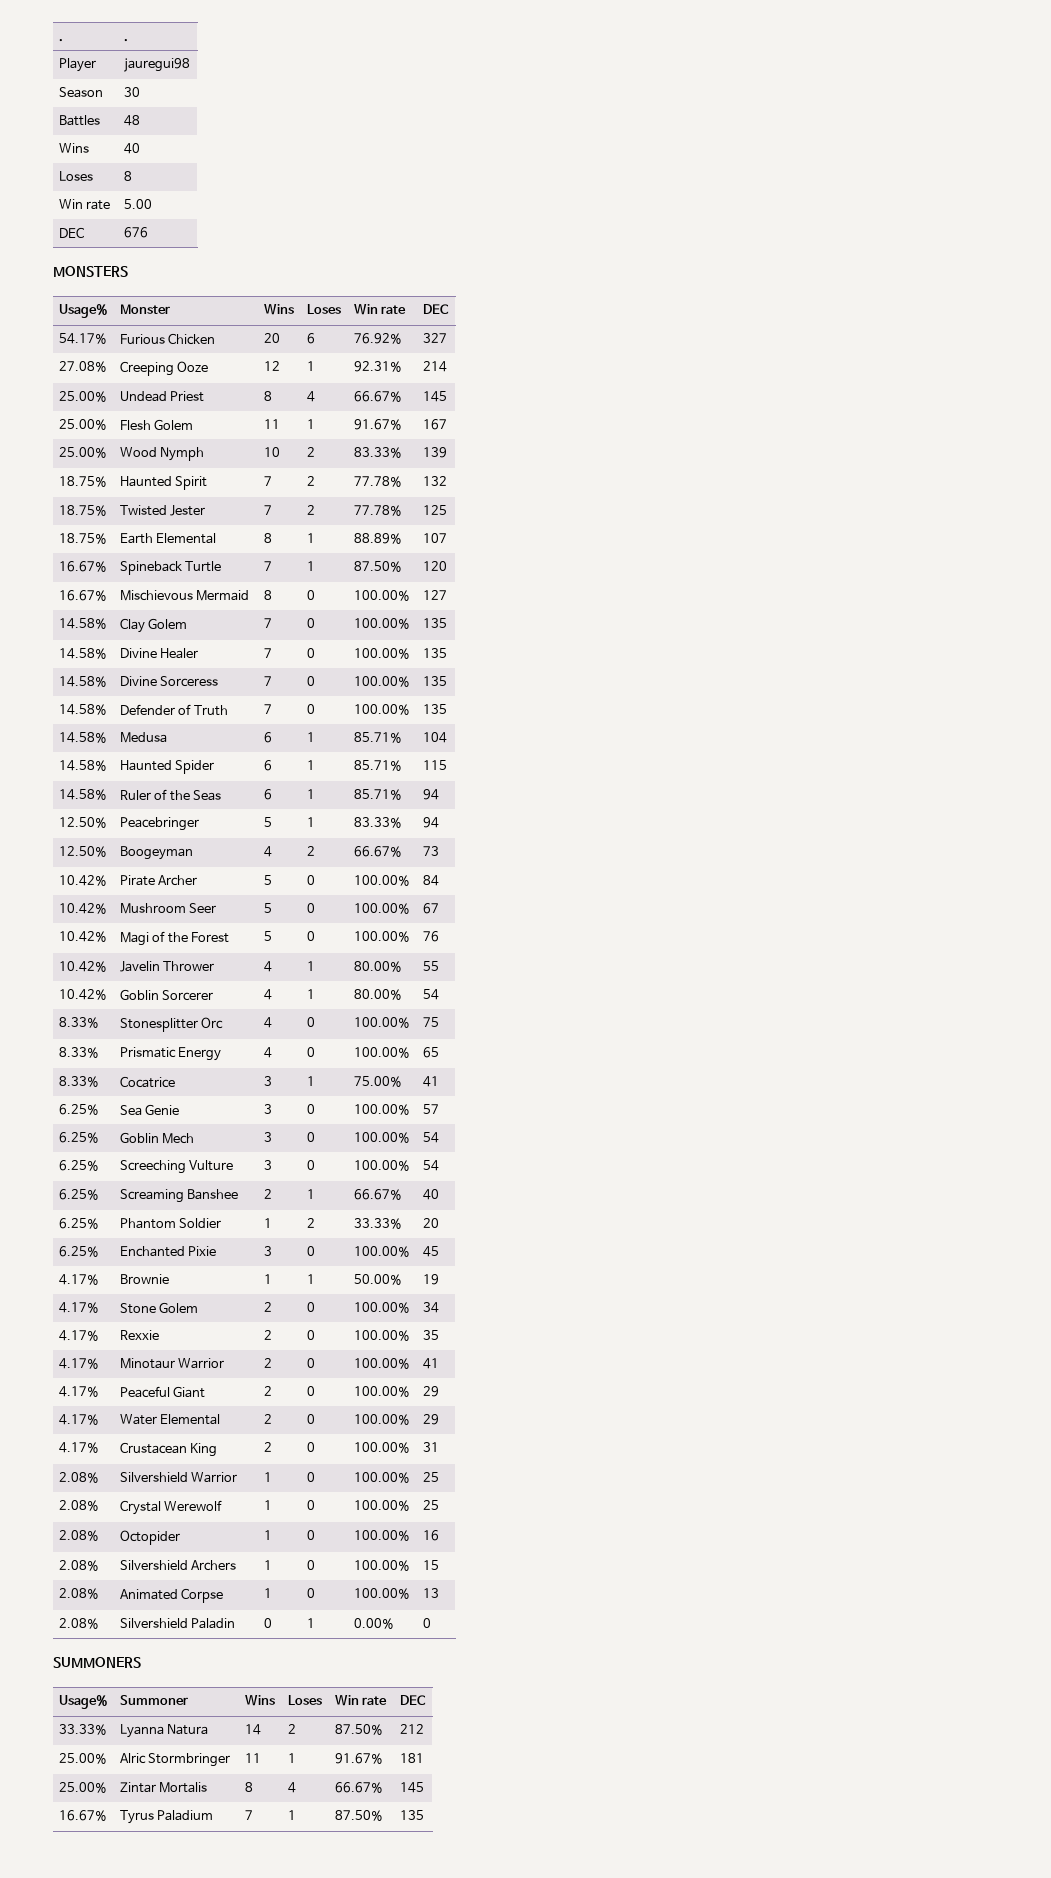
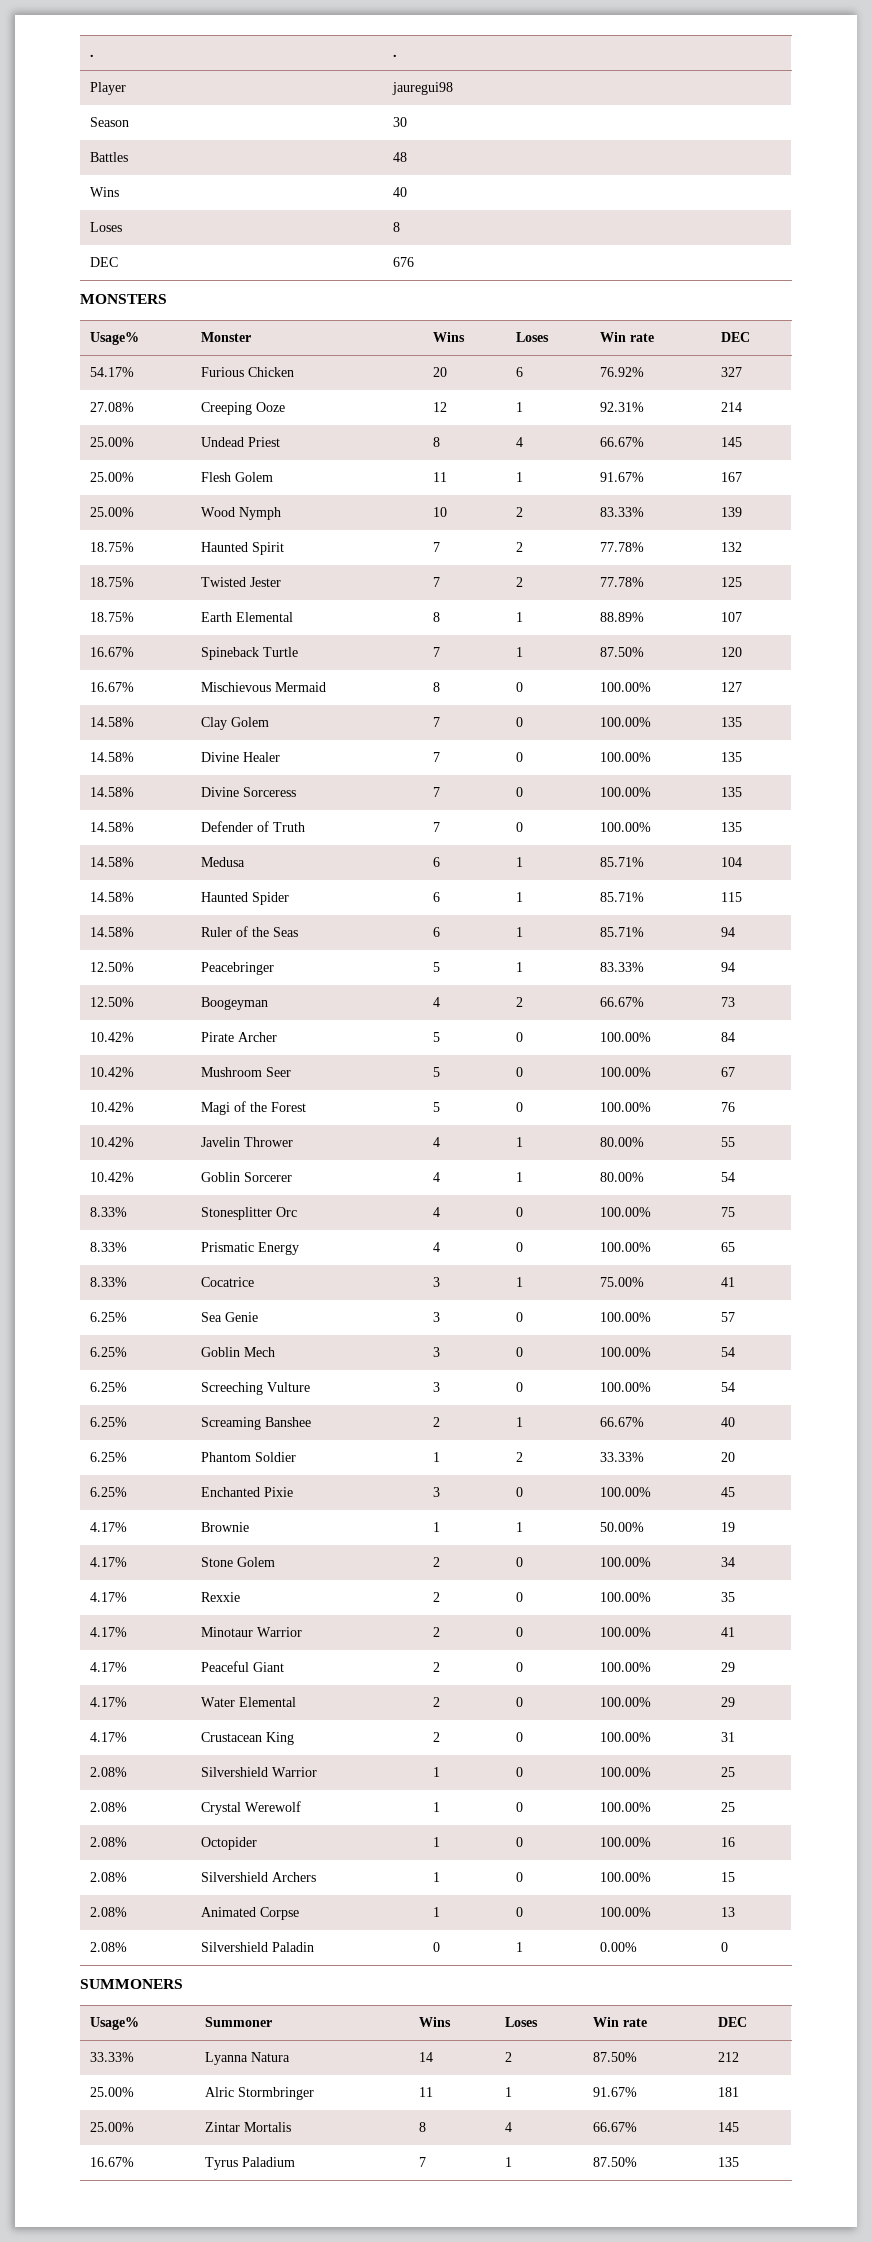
- Win rate | 5.00

